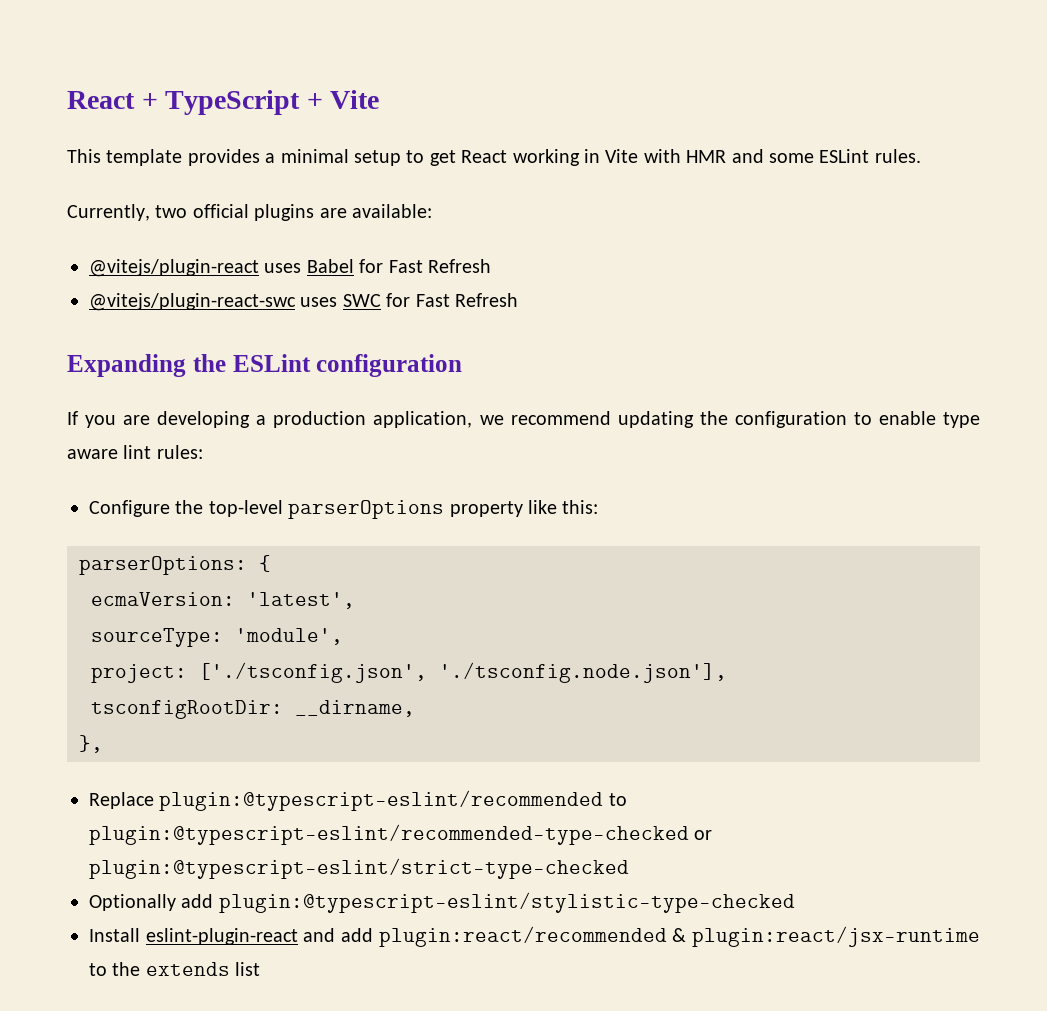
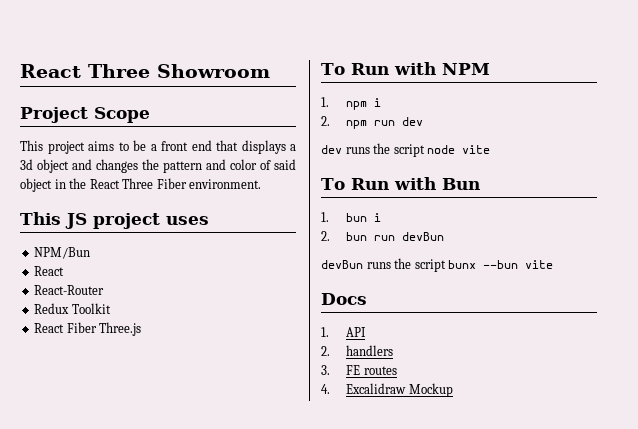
- React + TypeScript + Vite
- This template provides a minimal setup to get React working in Vite with HMR and some ESLint rules.
- Currently, two official plugins are available:
- @vitejs/plugin-react uses Babel for Fast Refresh
- @vitejs/plugin-react-swc uses SWC for Fast Refresh
- Expanding the ESLint configuration
- If you are developing a production application, we recommend updating the configuration to enable type aware lint rules:
- Configure the top-level parserOptions property like this:
- parserOptions: {
- ecmaVersion: 'latest',
- sourceType: 'module',
- project: ['./tsconfig.json', './tsconfig.node.json'],
- tsconfigRootDir: __dirname,
- },
- Replace plugin:@typescript-eslint/recommended to plugin:@typescript-eslint/recommended-type-checked or plugin:@typescript-eslint/strict-type-checked
- Optionally add plugin:@typescript-eslint/stylistic-type-checked
- Install eslint-plugin-react and add plugin:react/recommended & plugin:react/jsx-runtime to the extends list
+ React Three Showroom
+ Project Scope
+ This project aims to be a front end that displays a 3d object and changes the pattern and color of said object in the React Three Fiber environment.
+ This JS project uses
+ NPM/Bun
+ React
+ React-Router
+ Redux Toolkit
+ React Fiber Three.js
+ To Run with NPM
+ 1. npm i
+ 2. npm run dev
+ dev runs the script node vite
+ To Run with Bun
+ 1. bun i
+ 2. bun run devBun
+ devBun runs the script bunx --bun vite
+ Docs
+ 1. API
+ 2. handlers
+ 3. FE routes
+ 4. Excalidraw Mockup

